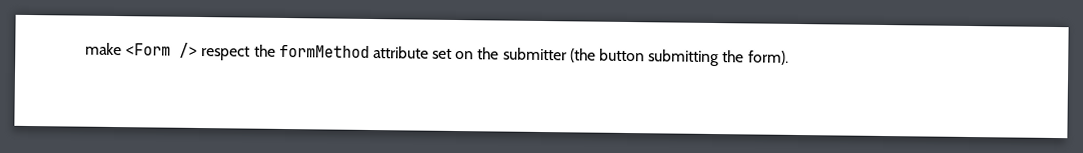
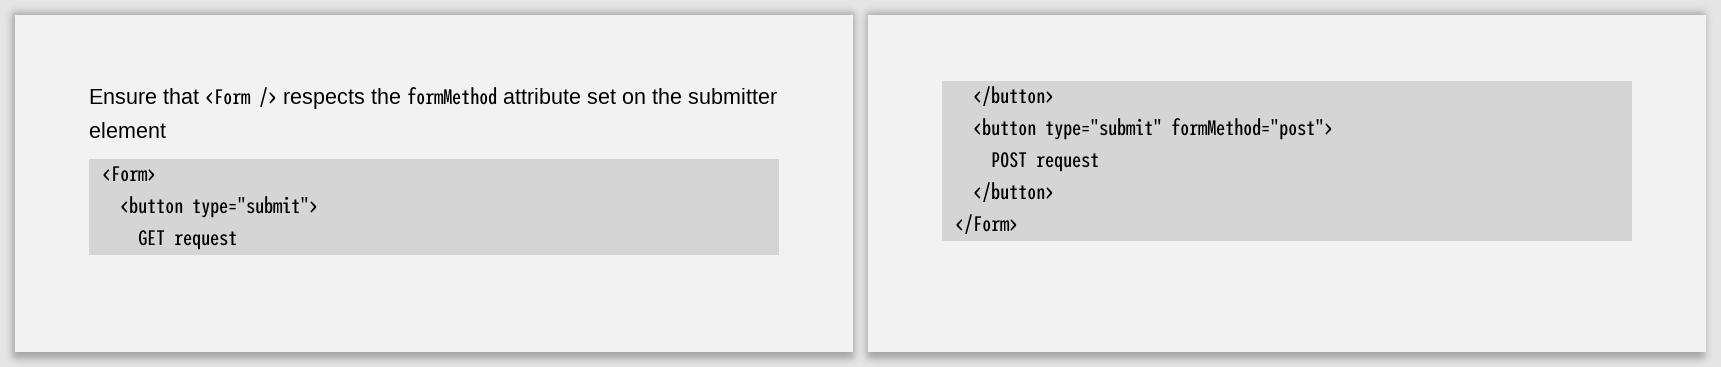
- make <Form /> respect the formMethod attribute set on the submitter (the button submitting the form).
+ Ensure that <Form /> respects the formMethod attribute set on the submitter element
+ <Form>
+ <button type="submit">
+ GET request
+ </button>
+ <button type="submit" formMethod="post">
+ POST request
+ </button>
+ </Form>

